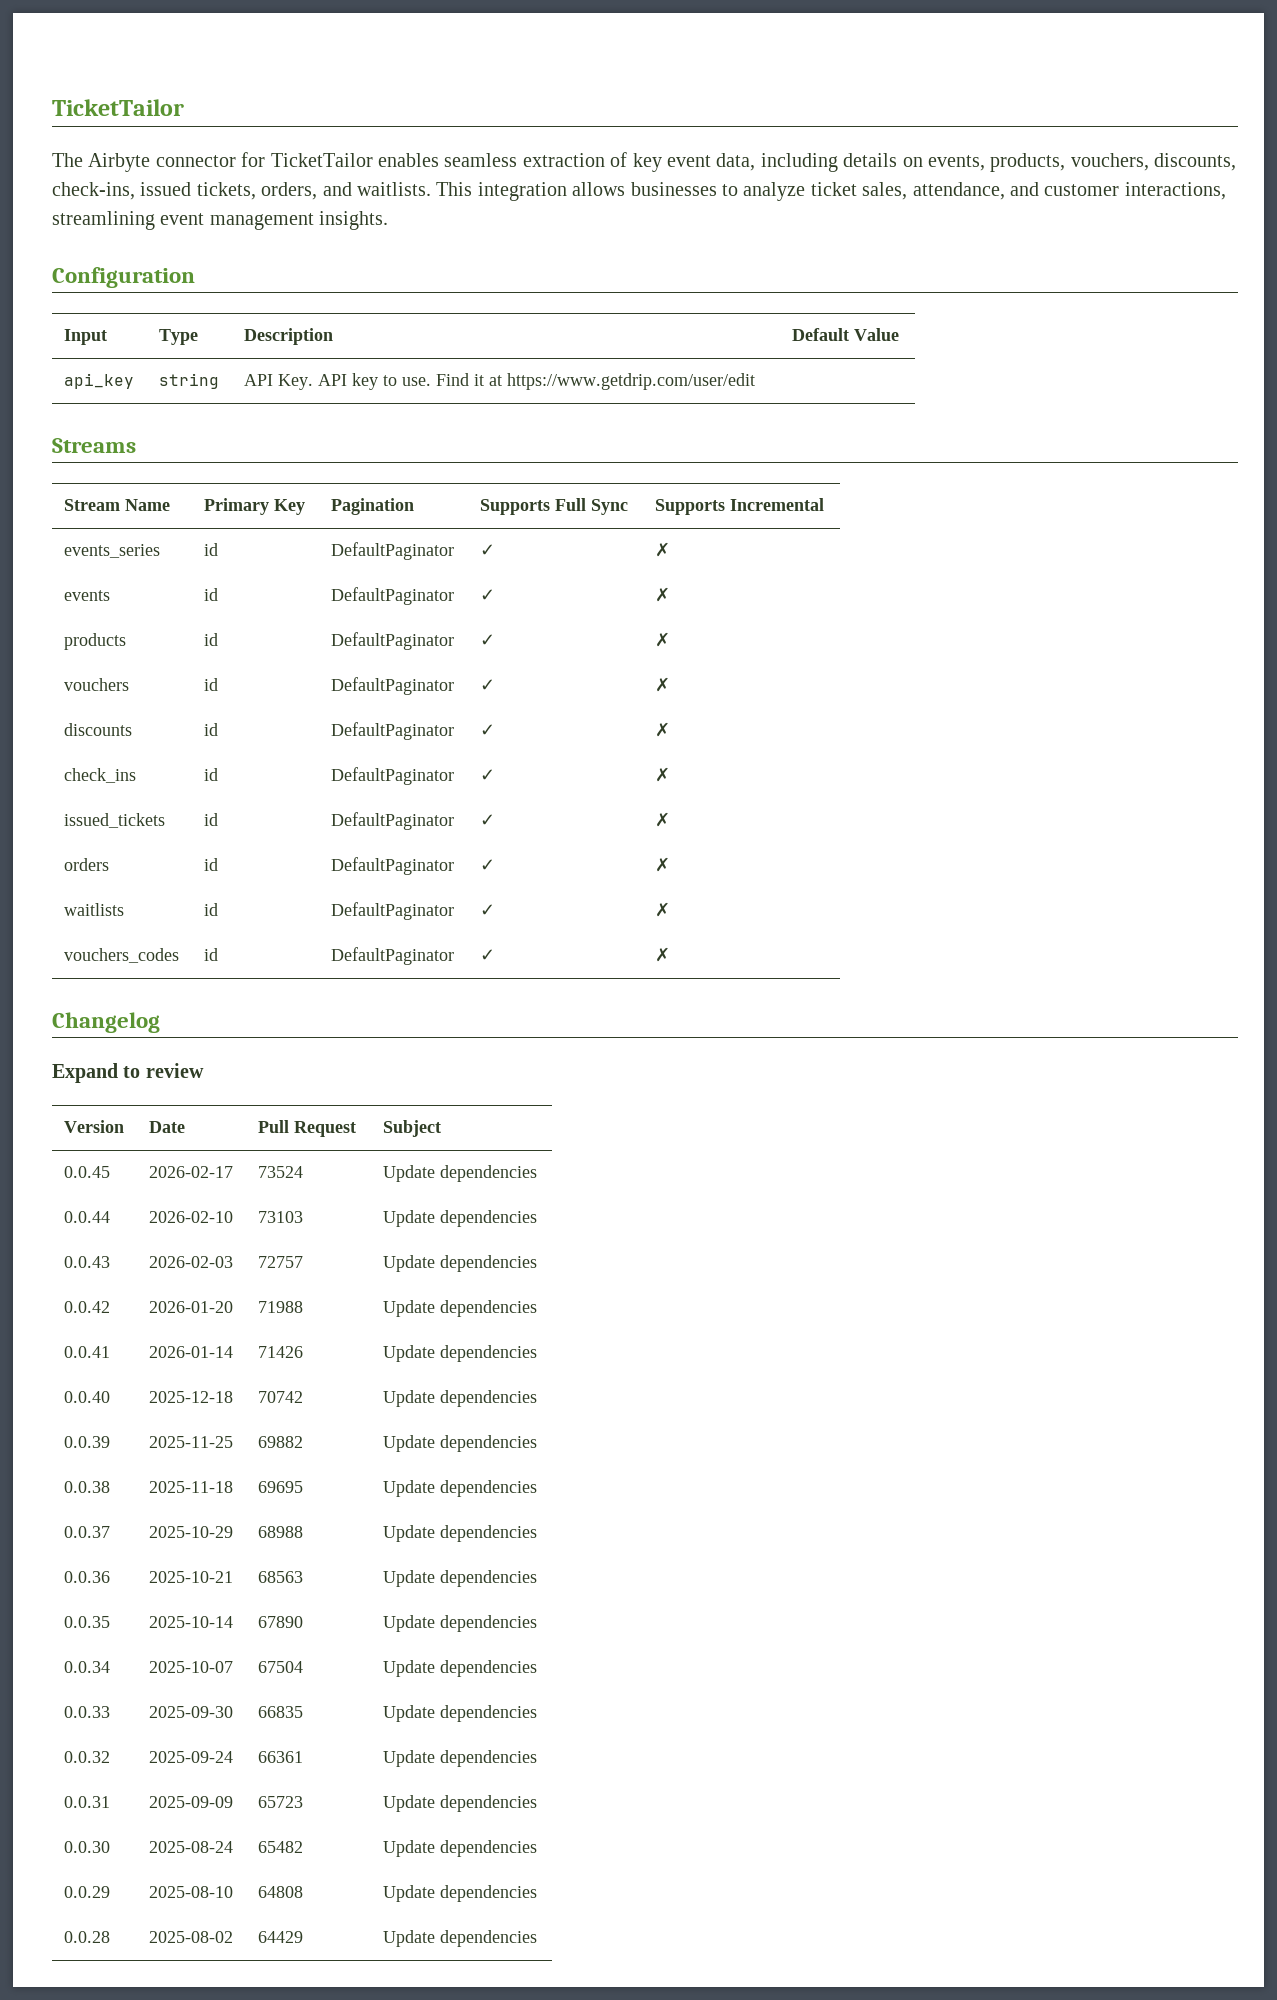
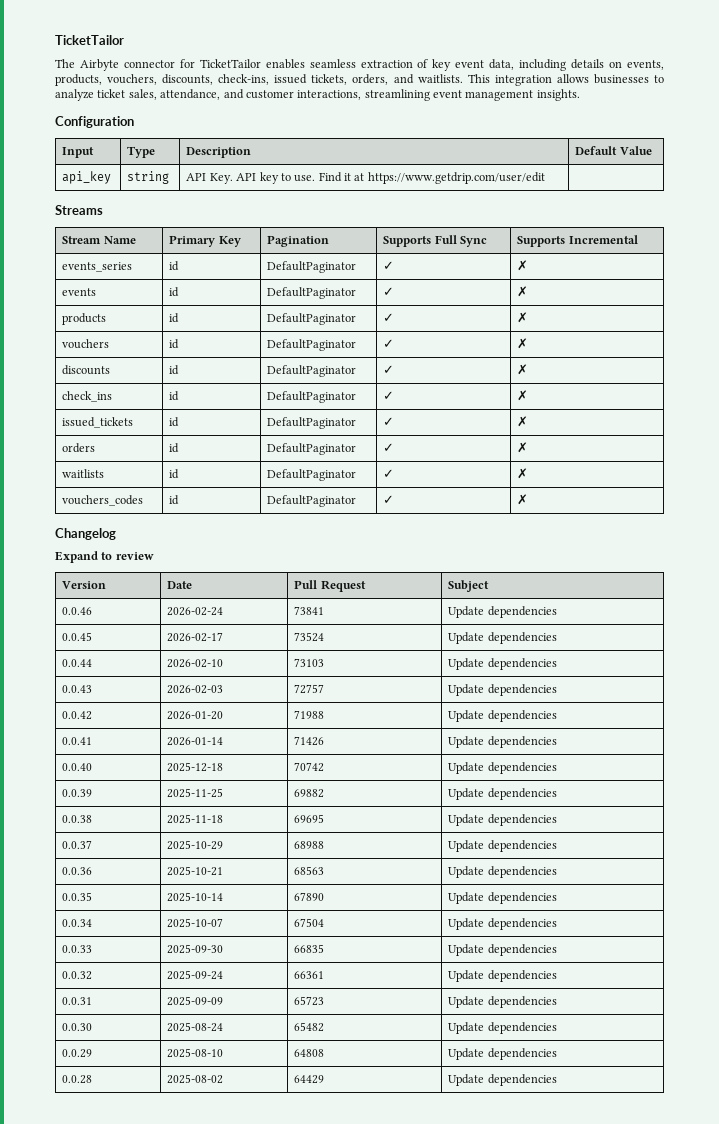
+ 0.0.46 | 2026-02-24 | 73841 | Update dependencies

